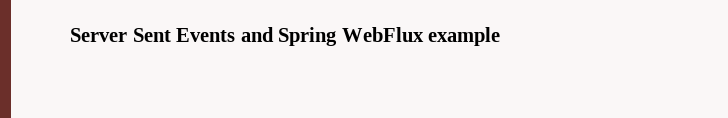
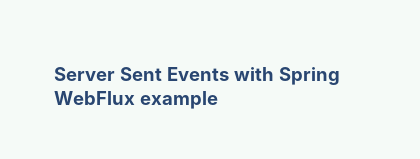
- Server Sent Events and Spring WebFlux example
+ Server Sent Events with Spring WebFlux example

